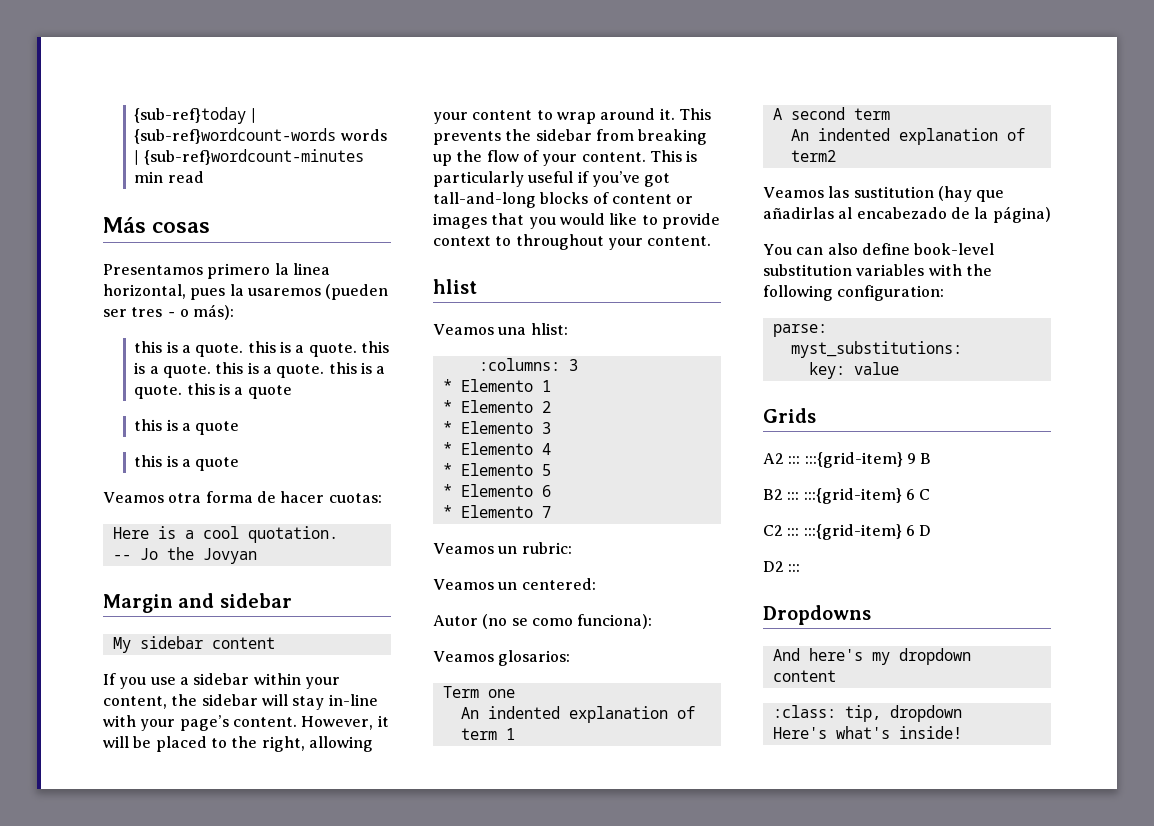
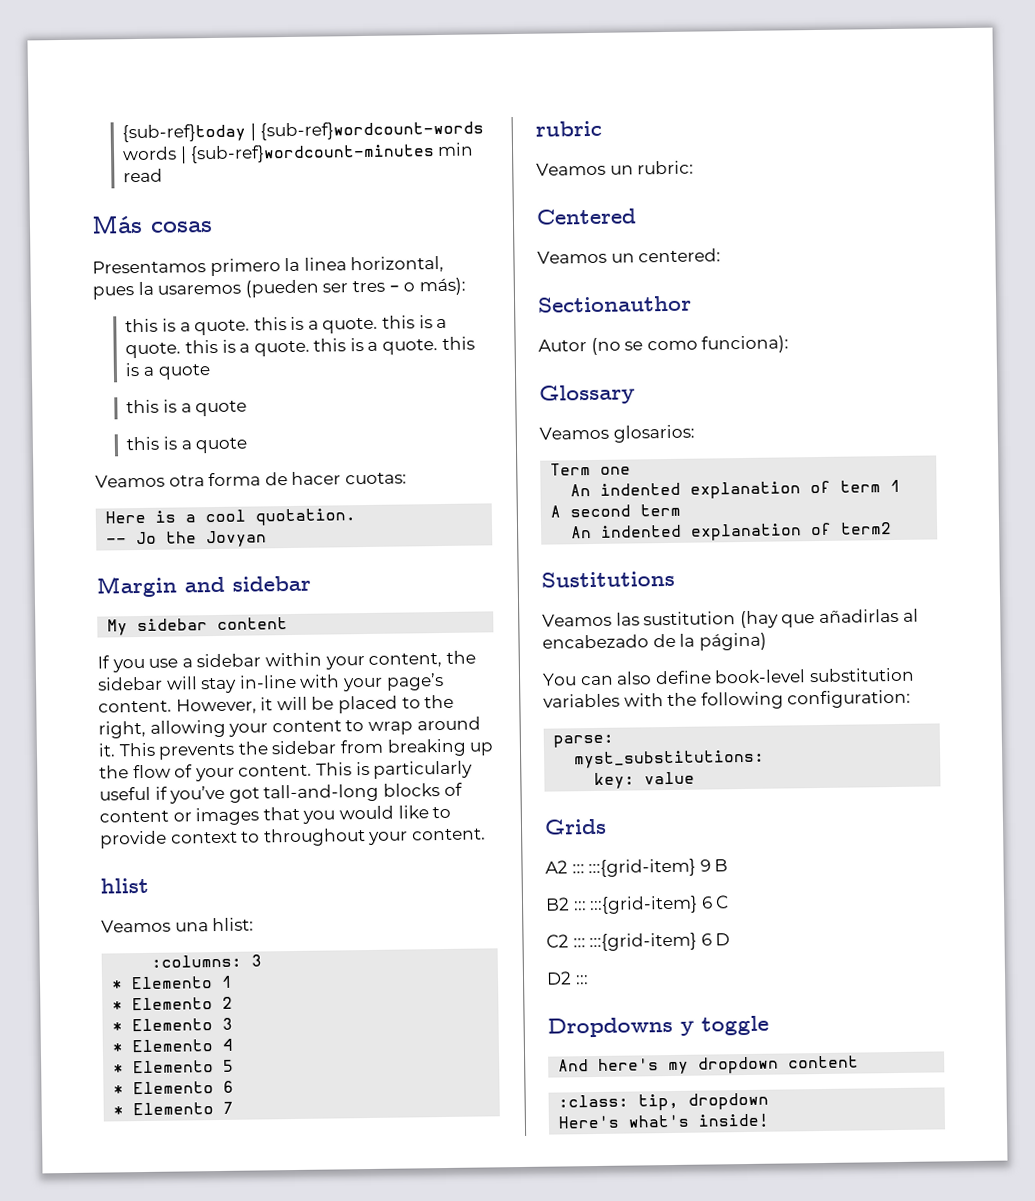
+ rubric
+ Centered
+ Sectionauthor
+ Glossary
+ Sustitutions
- Dropdowns
+ Dropdowns y toggle

